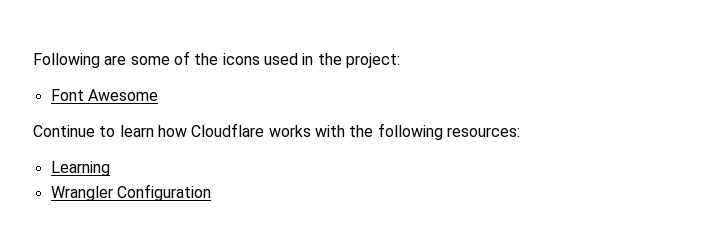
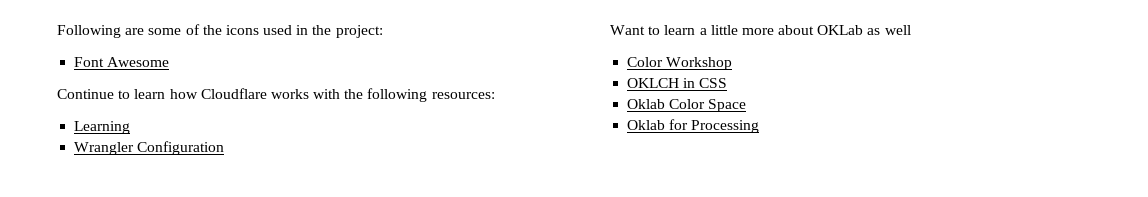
+ Want to learn a little more about OKLab as well
+ Color Workshop
+ OKLCH in CSS
+ Oklab Color Space
+ Oklab for Processing

